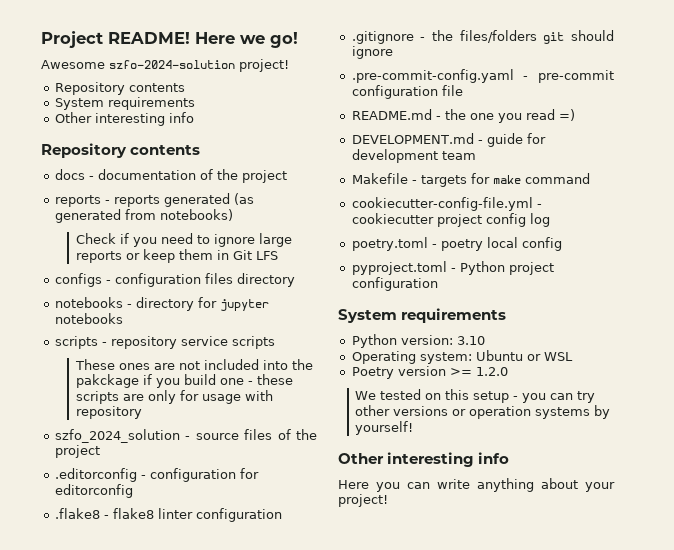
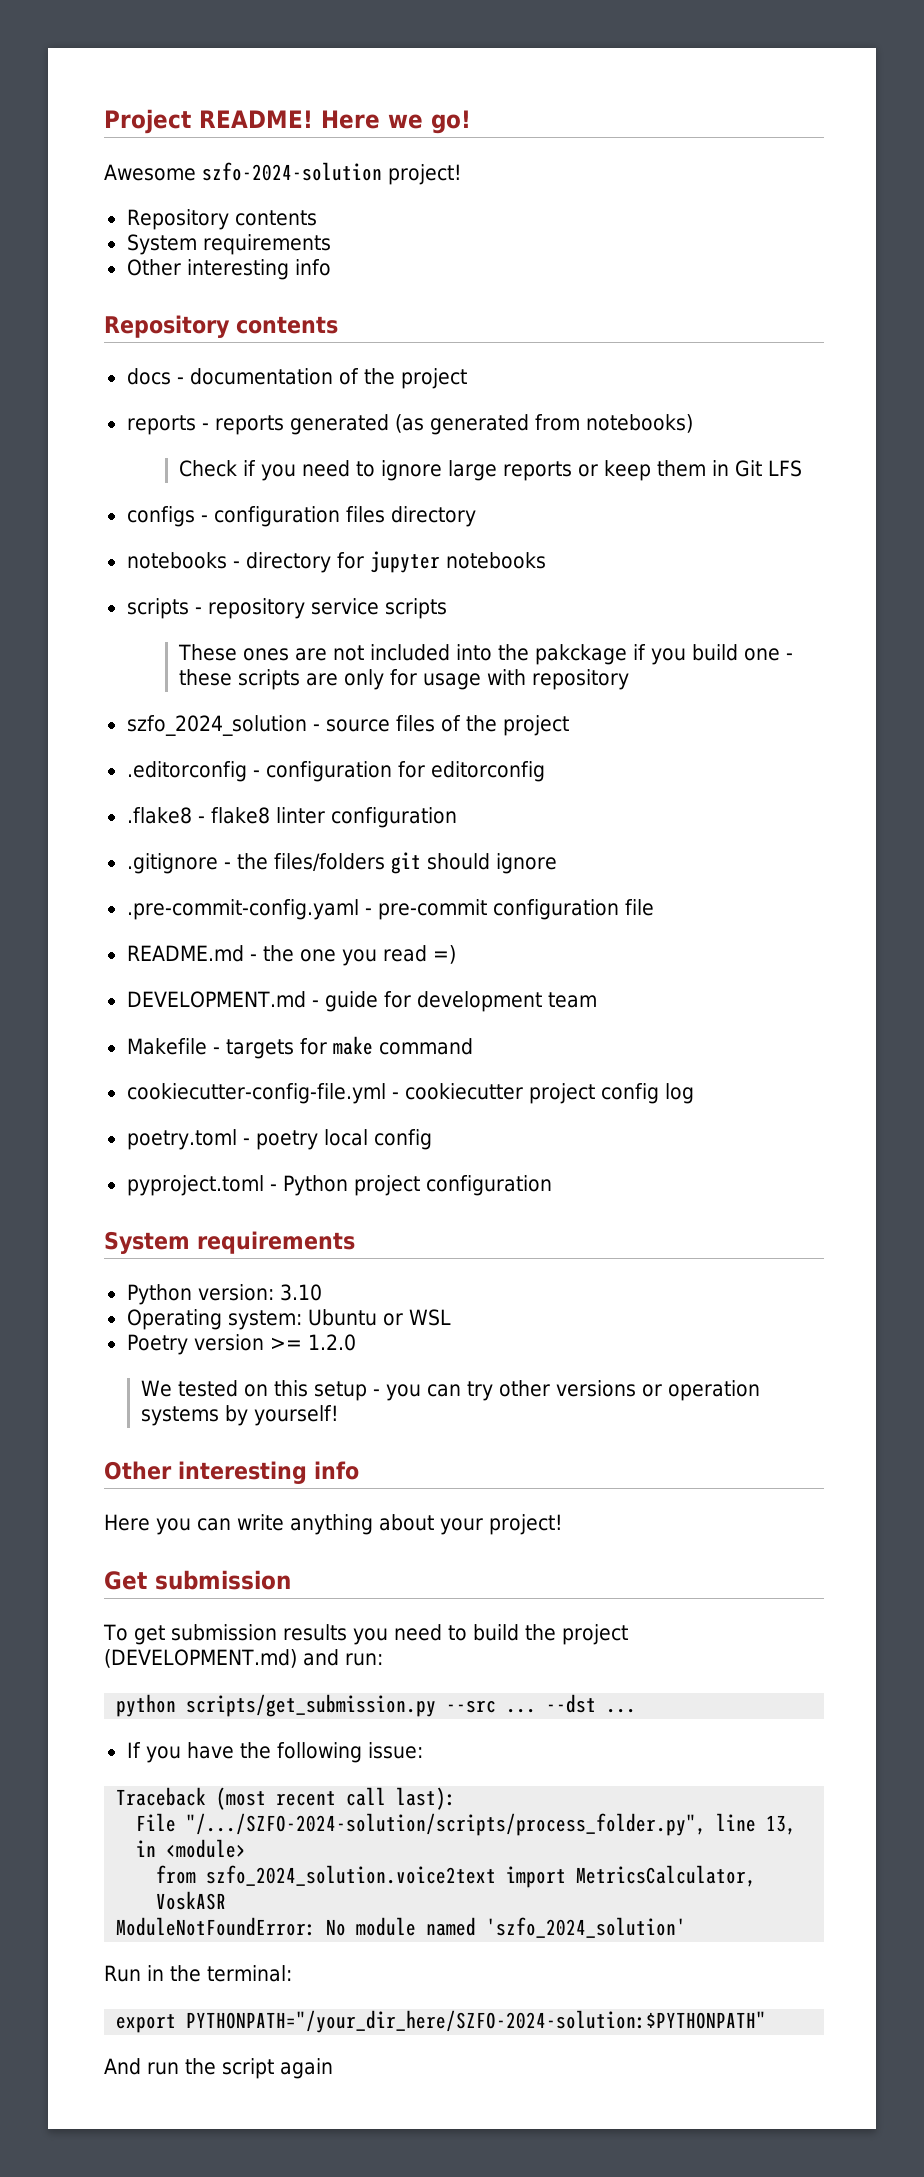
+ Get submission
+ To get submission results you need to build the project (DEVELOPMENT.md) and run:
+ python scripts/get_submission.py --src ... --dst ...
+ If you have the following issue:
+ Traceback (most recent call last):
+ File "/.../SZFO-2024-solution/scripts/process_folder.py", line 13, in <module>
+ from szfo_2024_solution.voice2text import MetricsCalculator, VoskASR
+ ModuleNotFoundError: No module named 'szfo_2024_solution'
+ Run in the terminal:
+ export PYTHONPATH="/your_dir_here/SZFO-2024-solution:$PYTHONPATH"
+ And run the script again

